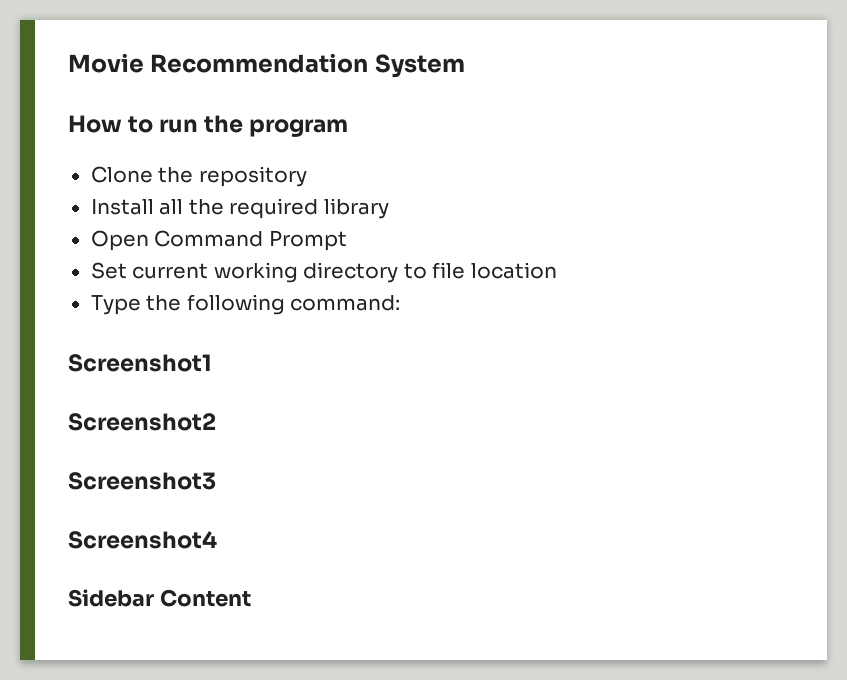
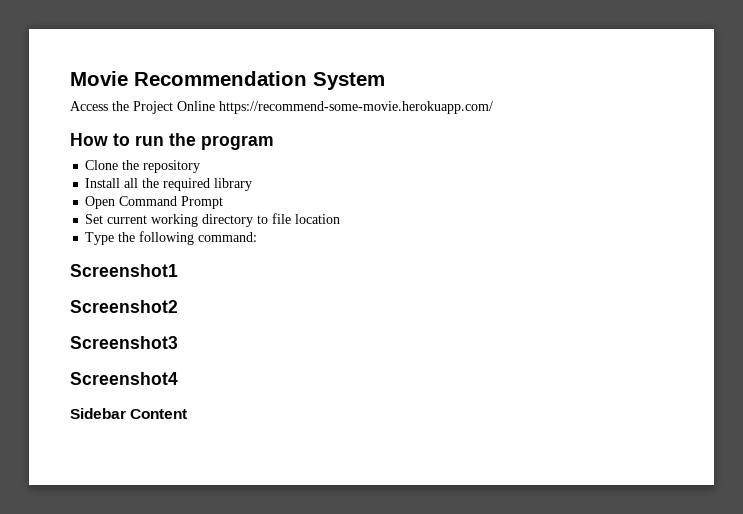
+ Access the Project Online https://recommend-some-movie.herokuapp.com/

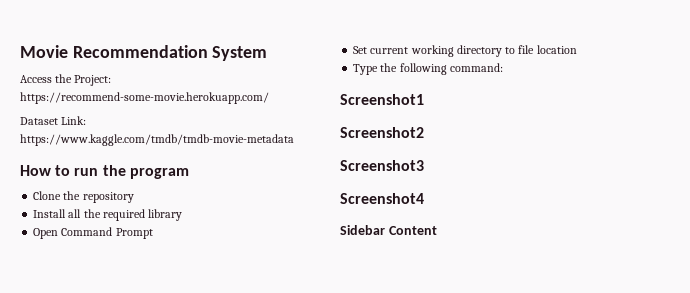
- Access the Project Online https://recommend-some-movie.herokuapp.com/
+ Access the Project: https://recommend-some-movie.herokuapp.com/
+ Dataset Link: https://www.kaggle.com/tmdb/tmdb-movie-metadata

